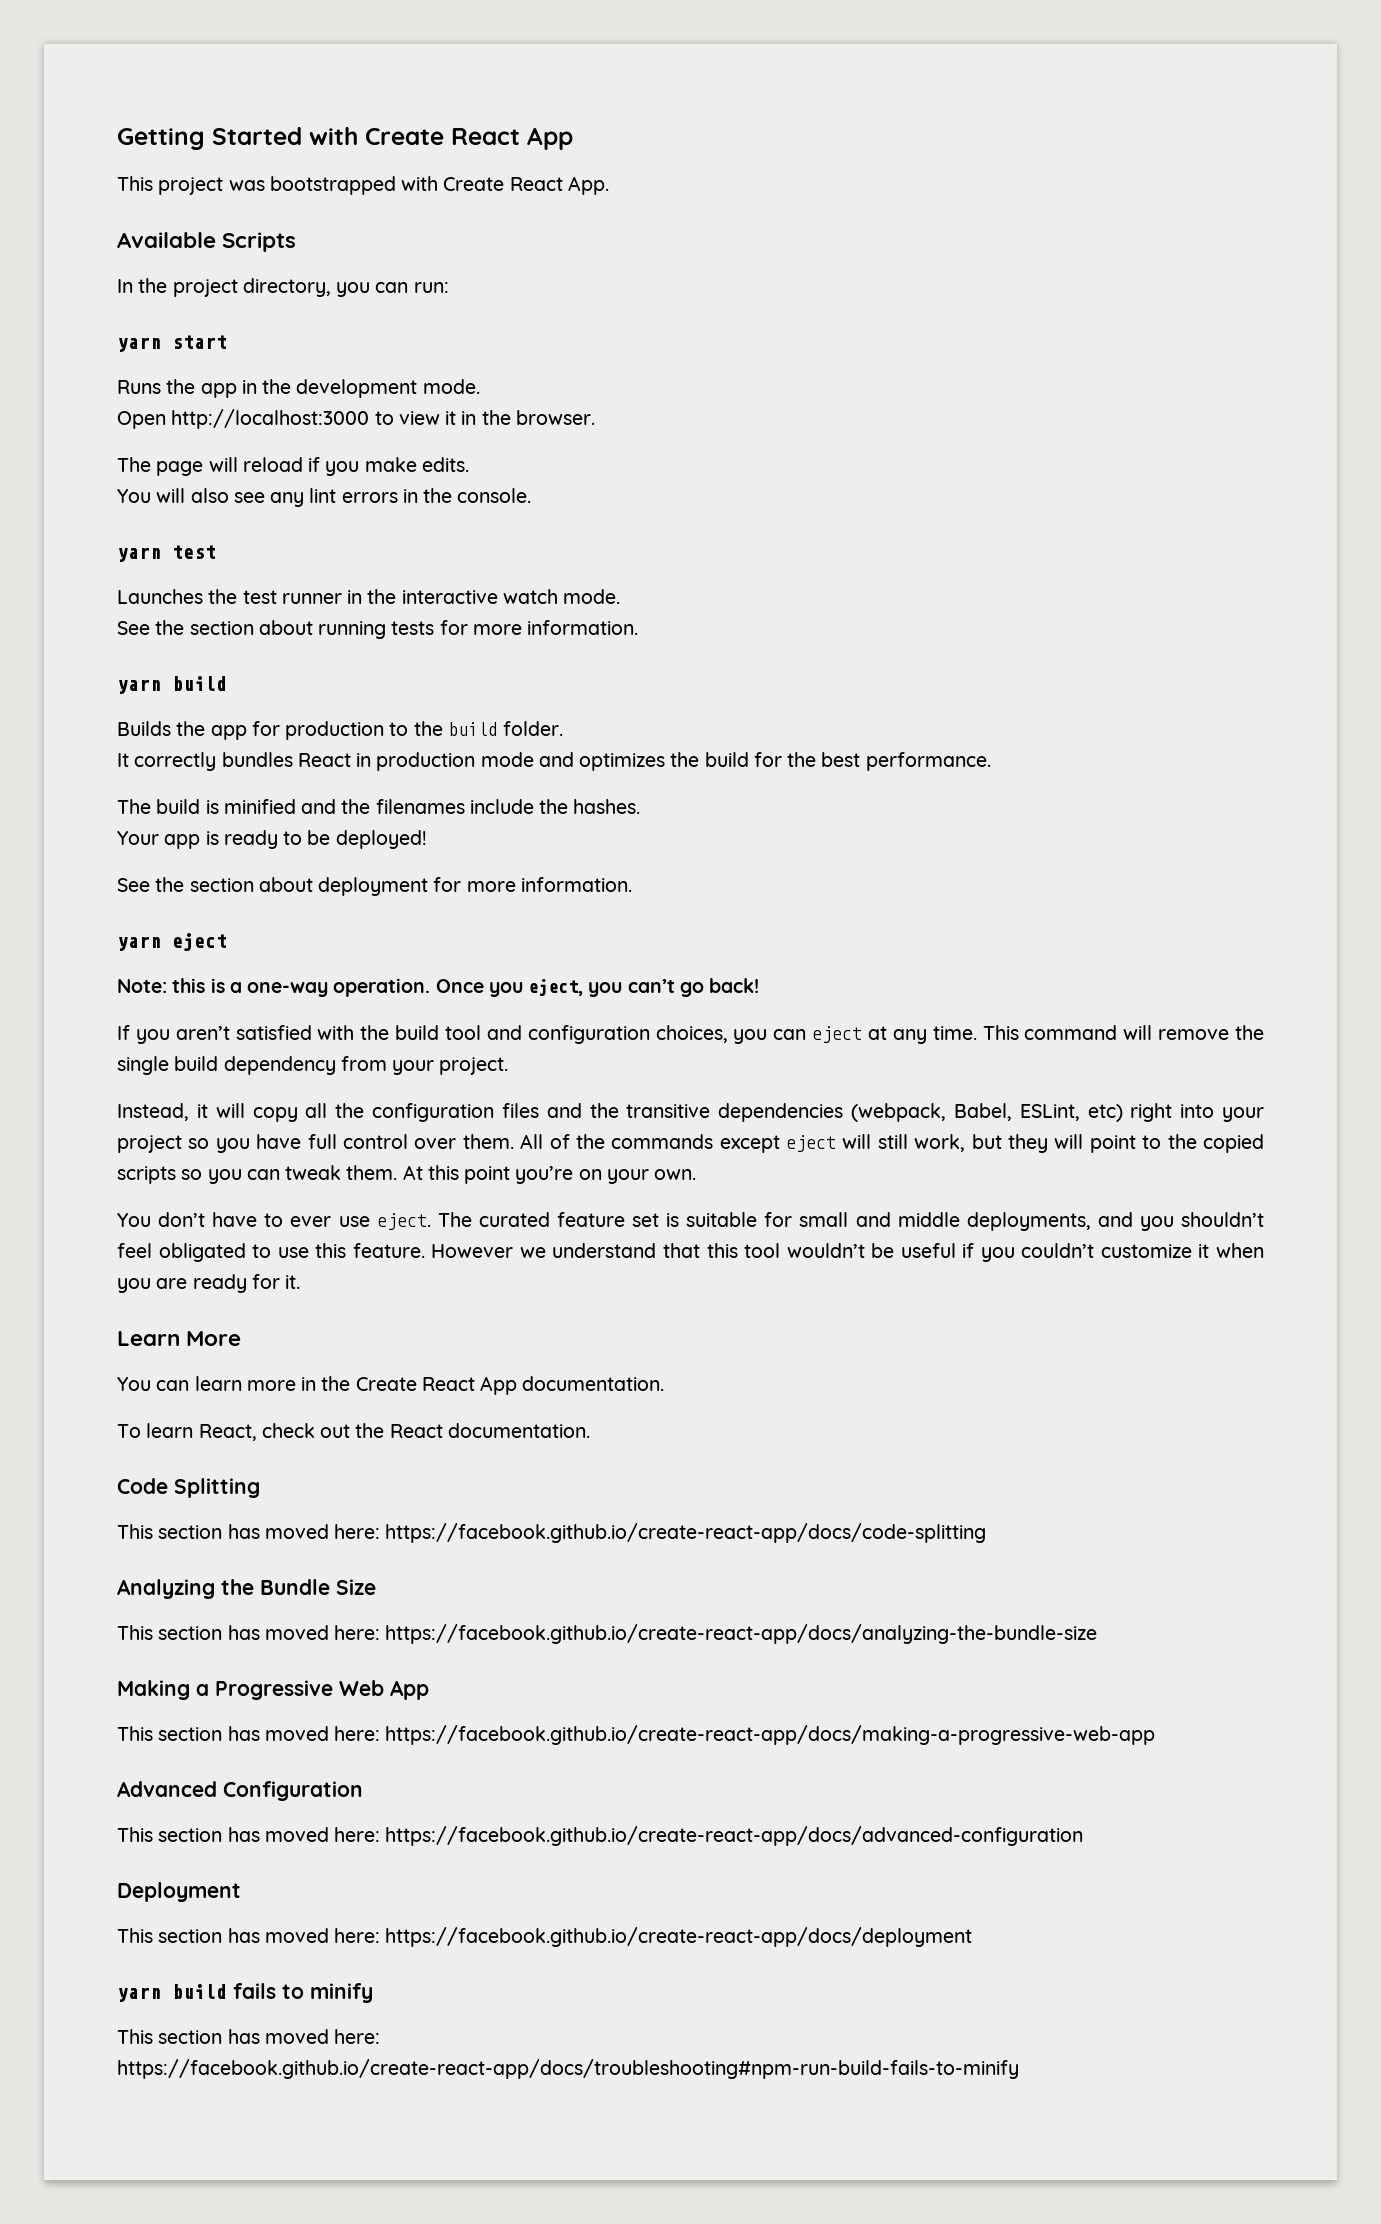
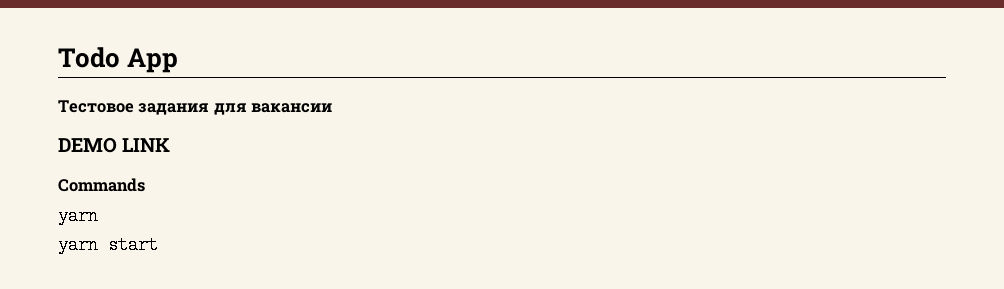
- Getting Started with Create React App
- This project was bootstrapped with Create React App.
- Available Scripts
- In the project directory, you can run:
+ Todo App
+ Тестовое задания для вакансии
+ DEMO LINK
+ Commands
+ yarn
  yarn start
- Runs the app in the development mode.
- Open http://localhost:3000 to view it in the browser.
- The page will reload if you make edits.
- You will also see any lint errors in the console.
- yarn test
- Launches the test runner in the interactive watch mode.
- See the section about running tests for more information.
- yarn build
- Builds the app for production to the build folder.
- It correctly bundles React in production mode and optimizes the build for the best performance.
- The build is minified and the filenames include the hashes.
- Your app is ready to be deployed!
- See the section about deployment for more information.
- yarn eject
- Note: this is a one-way operation. Once you eject, you can’t go back!
- If you aren’t satisfied with the build tool and configuration choices, you can eject at any time. This command will remove the single build dependency from your project.
- Instead, it will copy all the configuration files and the transitive dependencies (webpack, Babel, ESLint, etc) right into your project so you have full control over them. All of the commands except eject will still work, but they will point to the copied scripts so you can tweak them. At this point you’re on your own.
- You don’t have to ever use eject. The curated feature set is suitable for small and middle deployments, and you shouldn’t feel obligated to use this feature. However we understand that this tool wouldn’t be useful if you couldn’t customize it when you are ready for it.
- Learn More
- You can learn more in the Create React App documentation.
- To learn React, check out the React documentation.
- Code Splitting
- This section has moved here: https://facebook.github.io/create-react-app/docs/code-splitting
- Analyzing the Bundle Size
- This section has moved here: https://facebook.github.io/create-react-app/docs/analyzing-the-bundle-size
- Making a Progressive Web App
- This section has moved here: https://facebook.github.io/create-react-app/docs/making-a-progressive-web-app
- Advanced Configuration
- This section has moved here: https://facebook.github.io/create-react-app/docs/advanced-configuration
- Deployment
- This section has moved here: https://facebook.github.io/create-react-app/docs/deployment
- yarn build fails to minify
- This section has moved here: https://facebook.github.io/create-react-app/docs/troubleshooting#npm-run-build-fails-to-minify

